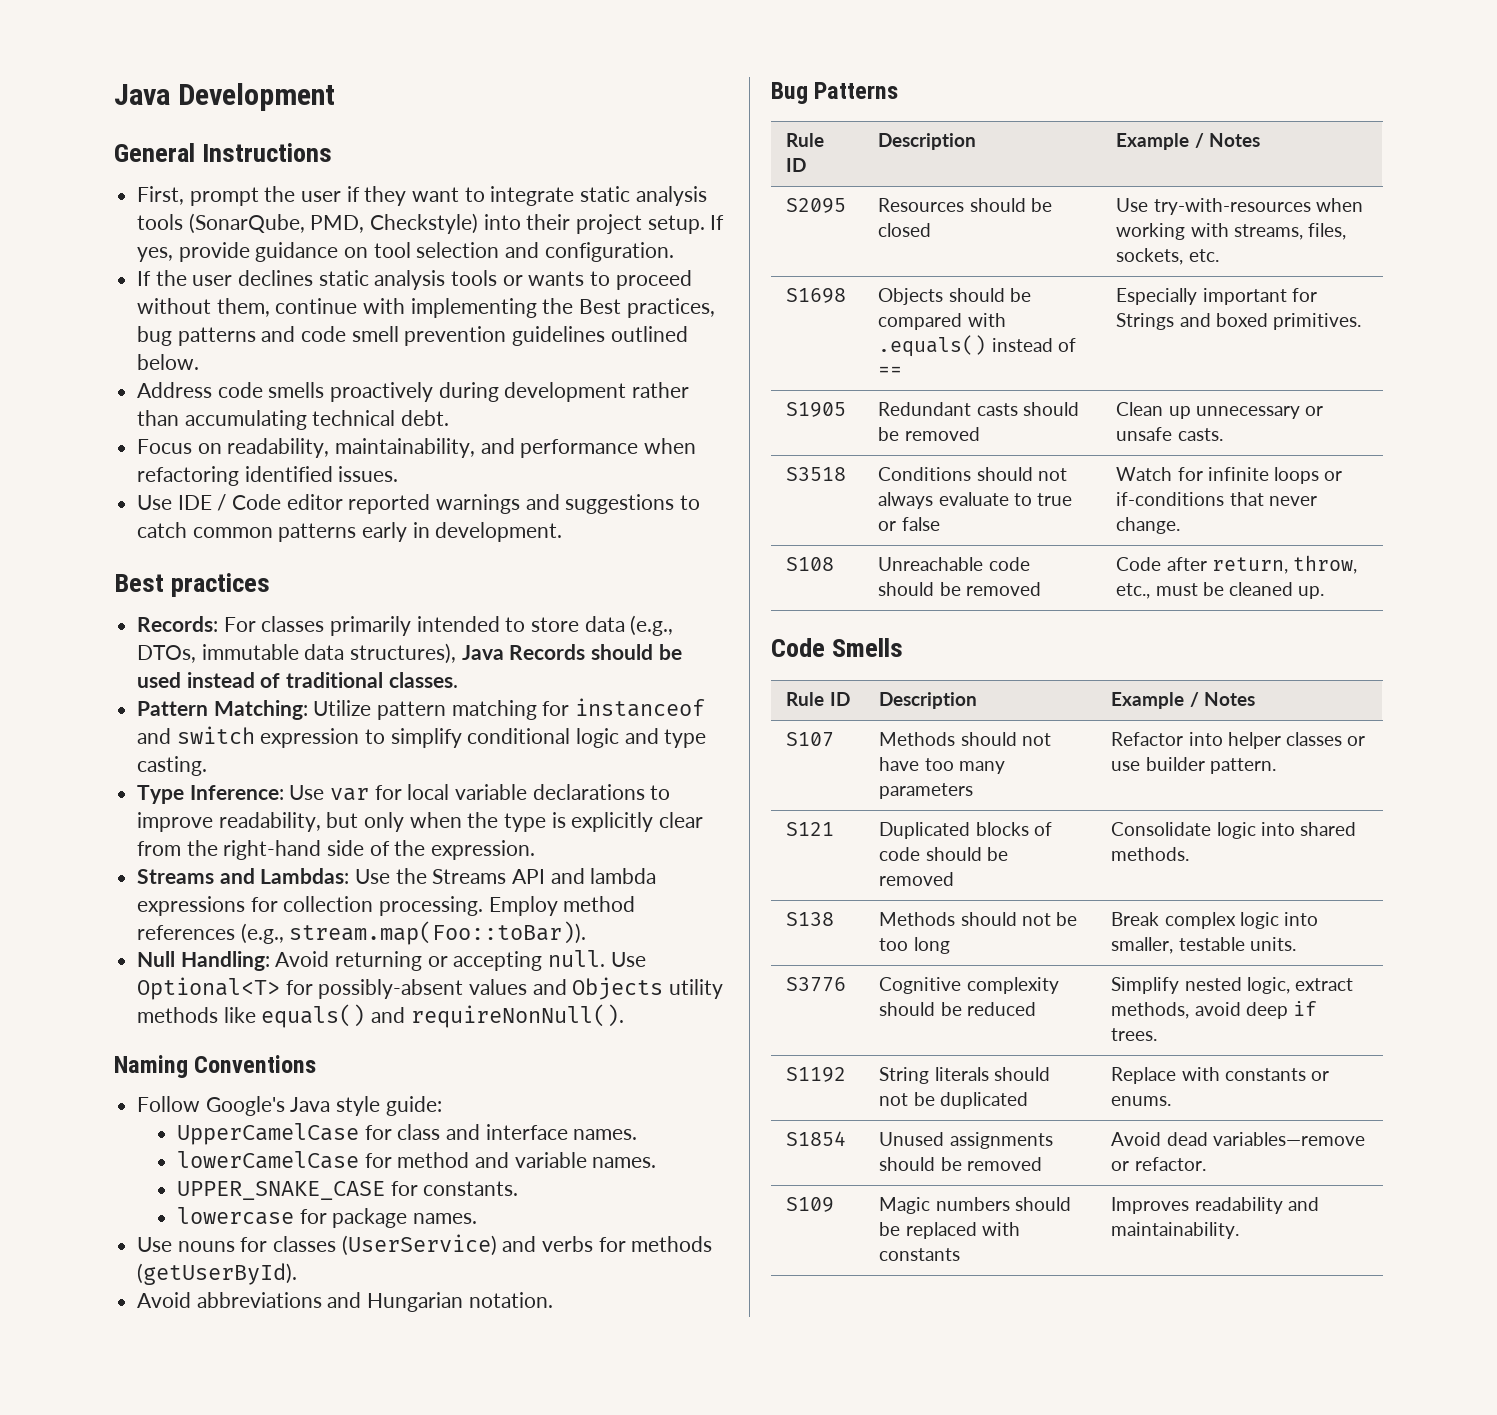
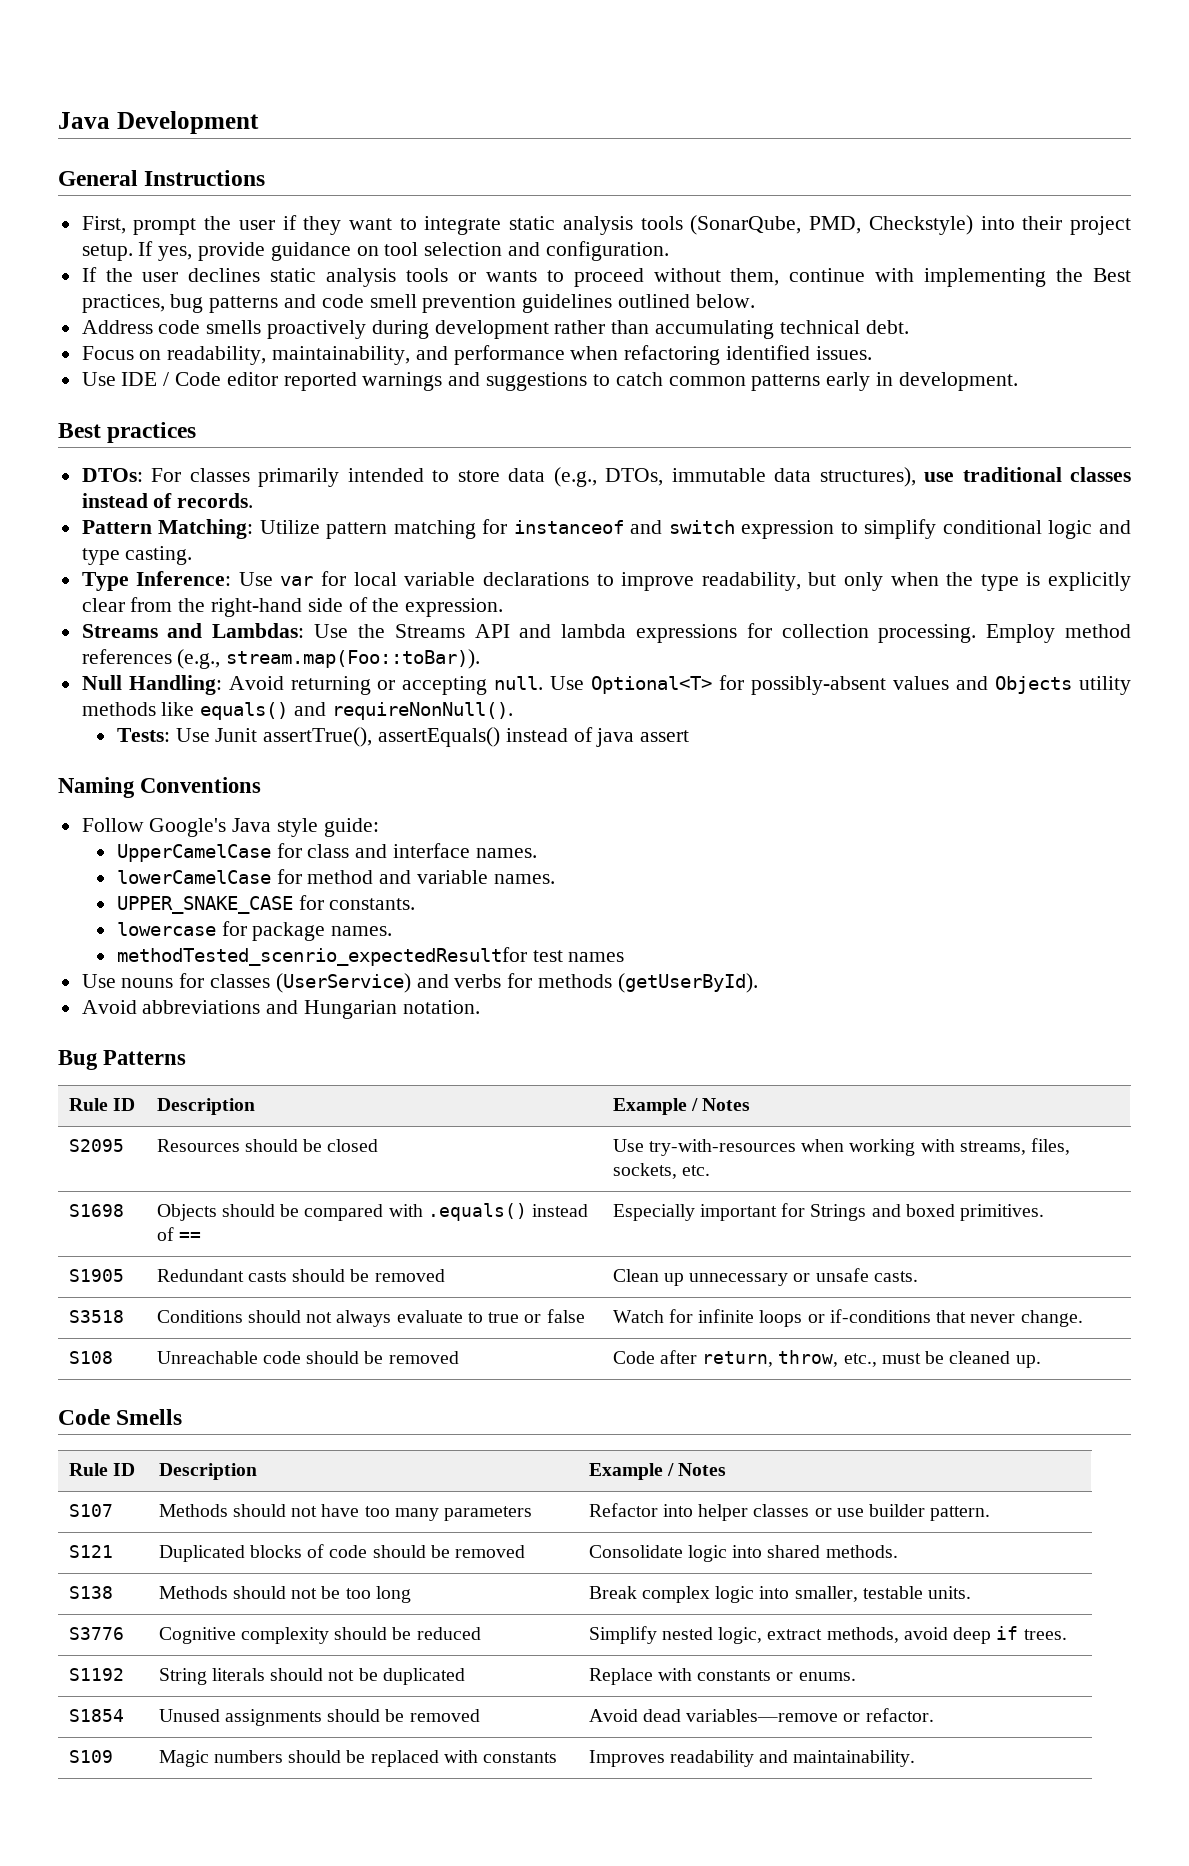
- Records: For classes primarily intended to store data (e.g., DTOs, immutable data structures), Java Records should be used instead of traditional classes.
+ DTOs: For classes primarily intended to store data (e.g., DTOs, immutable data structures), use traditional classes instead of records.
+ Tests: Use Junit assertTrue(), assertEquals() instead of java assert
+ methodTested_scenrio_expectedResultfor test names

